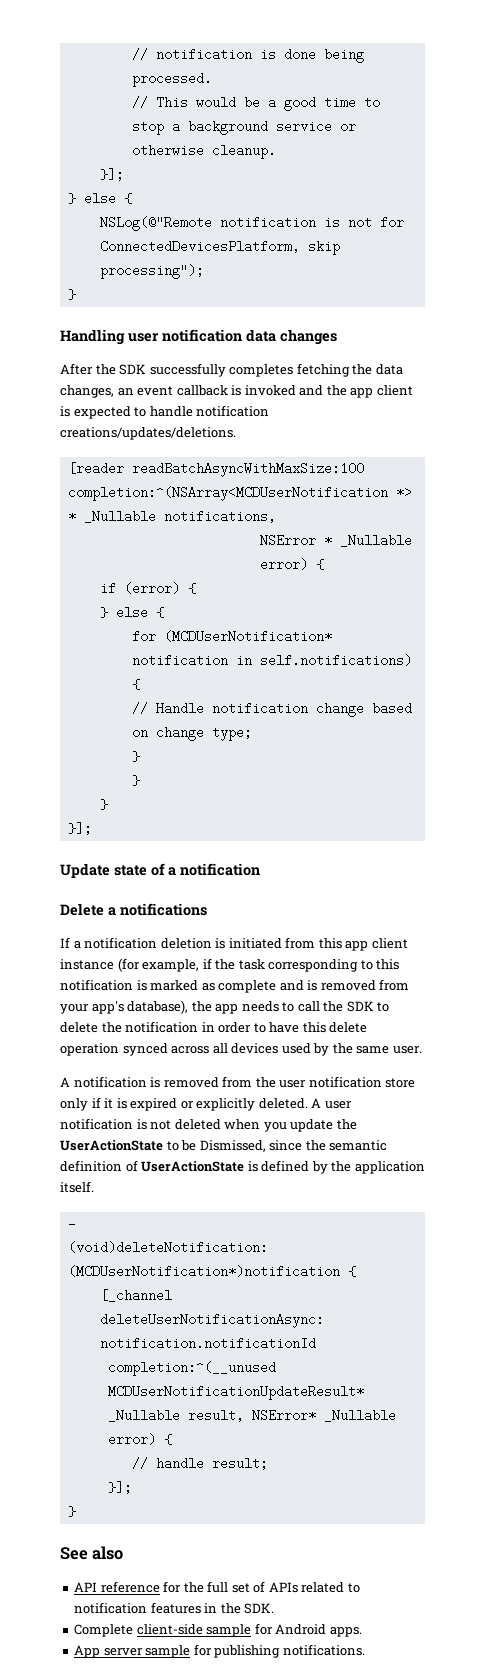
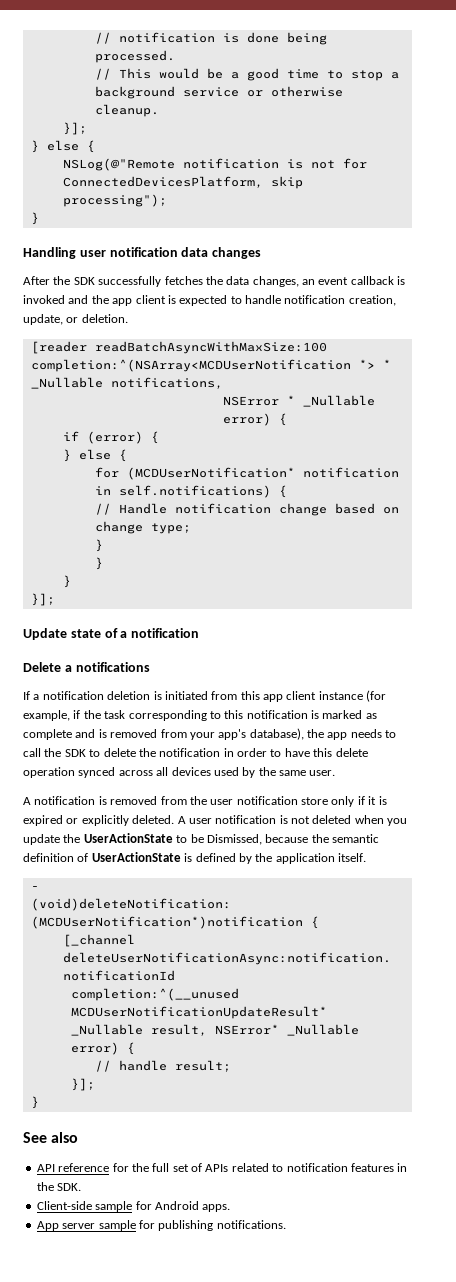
- After the SDK successfully completes fetching the data changes, an event callback is invoked and the app client is expected to handle notification creations/updates/deletions.
+ After the SDK successfully fetches the data changes, an event callback is invoked and the app client is expected to handle notification creation, update, or deletion.
- A user notification is not deleted when you update the UserActionState to be Dismissed, since the semantic definition of UserActionState is defined by the application itself.
+ A user notification is not deleted when you update the UserActionState to be Dismissed, because the semantic definition of UserActionState is defined by the application itself.
- Complete client-side sample for Android apps.
+ Client-side sample for Android apps.

